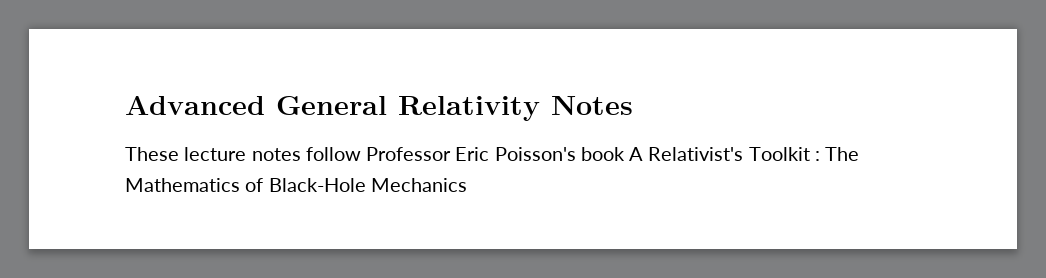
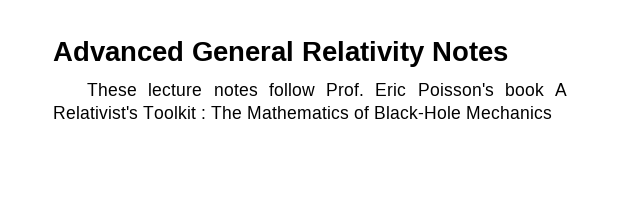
- These lecture notes follow Professor Eric Poisson's book A Relativist's Toolkit : The Mathematics of Black-Hole Mechanics
+ These lecture notes follow Prof. Eric Poisson's book A Relativist's Toolkit : The Mathematics of Black-Hole Mechanics

